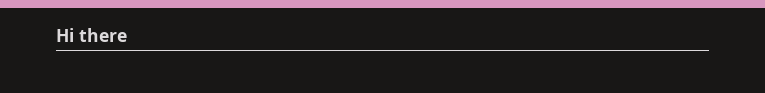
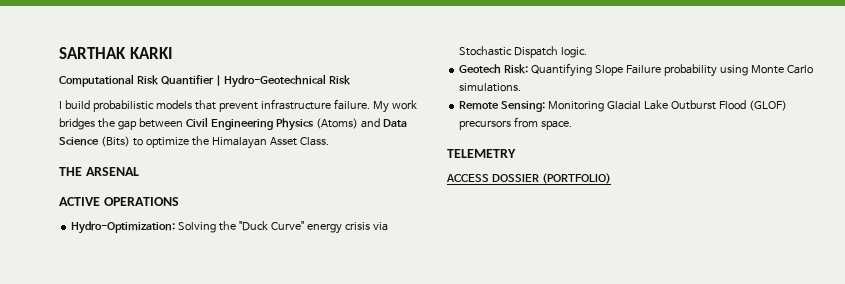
- Hi there
+ SARTHAK KARKI
+ Computational Risk Quantifier | Hydro-Geotechnical Risk
+ I build probabilistic models that prevent infrastructure failure. My work bridges the gap between Civil Engineering Physics (Atoms) and Data Science (Bits) to optimize the Himalayan Asset Class.
+ THE ARSENAL
+ ACTIVE OPERATIONS
+ Hydro-Optimization: Solving the "Duck Curve" energy crisis via Stochastic Dispatch logic.
+ Geotech Risk: Quantifying Slope Failure probability using Monte Carlo simulations.
+ Remote Sensing: Monitoring Glacial Lake Outburst Flood (GLOF) precursors from space.
+ TELEMETRY
+ ACCESS DOSSIER (PORTFOLIO)

